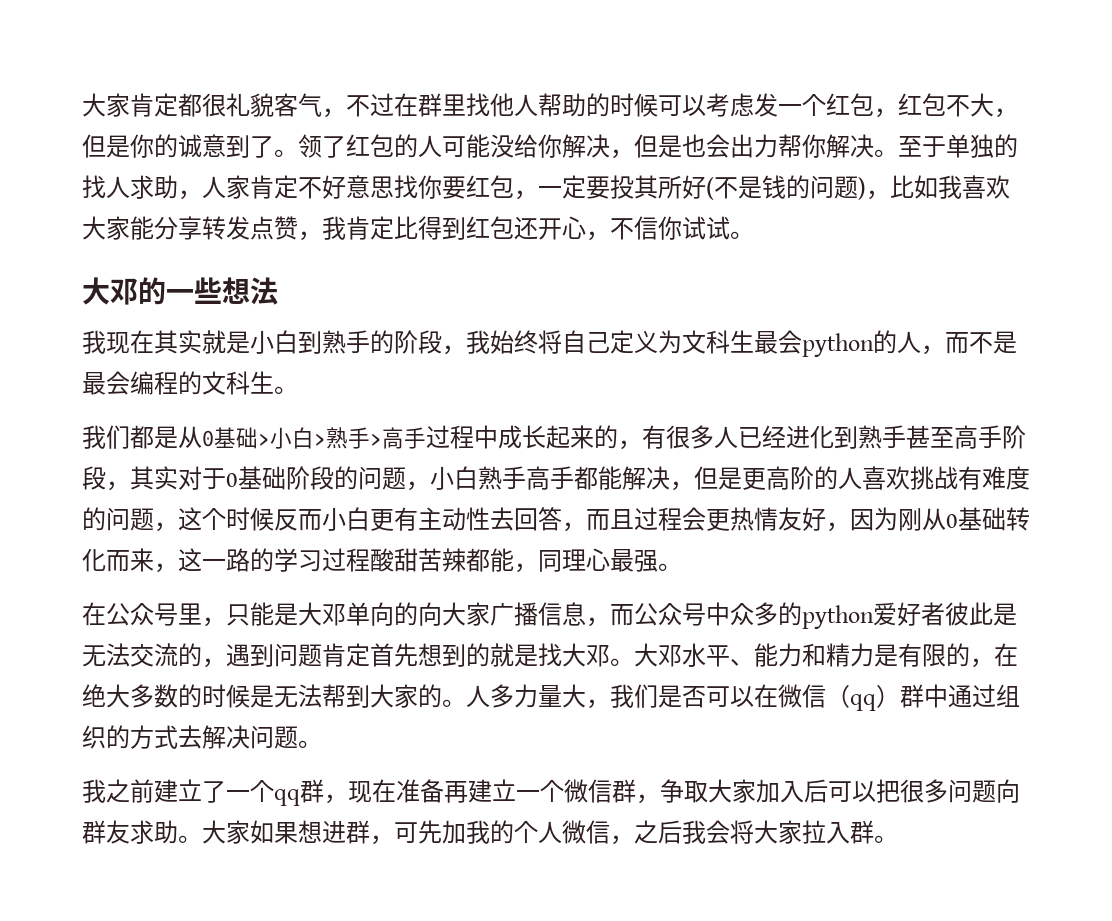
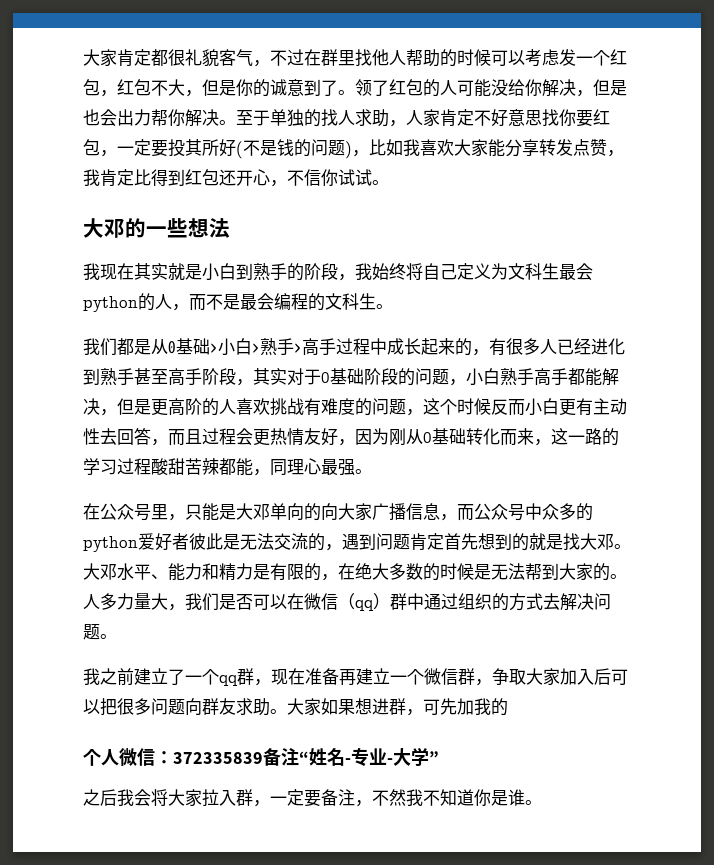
- 大家如果想进群，可先加我的个人微信，之后我会将大家拉入群。
+ 大家如果想进群，可先加我的
+ 个人微信：372335839备注“姓名-专业-大学”
+ 之后我会将大家拉入群，一定要备注，不然我不知道你是谁。

